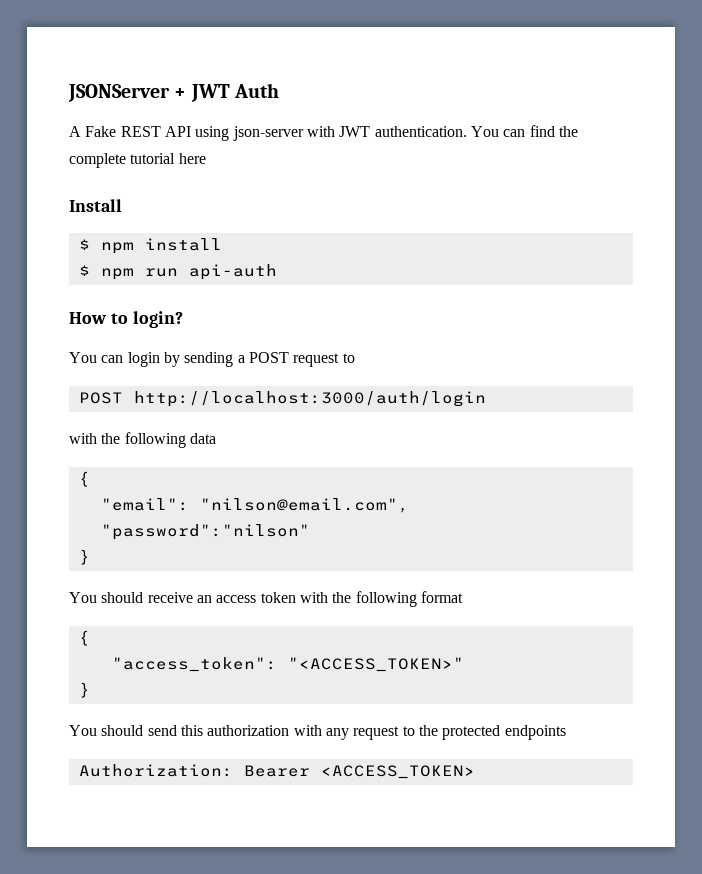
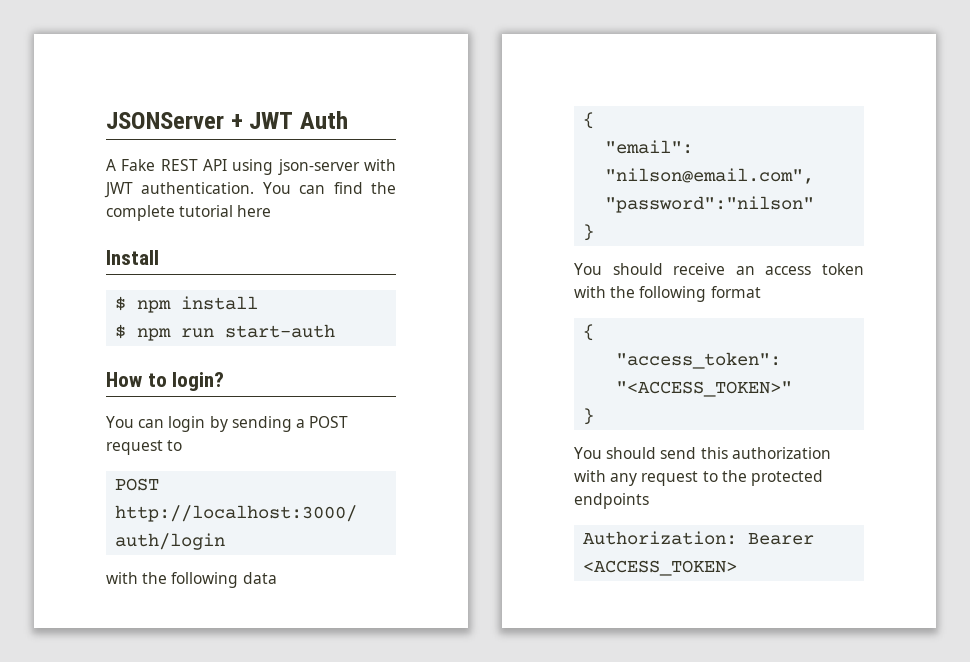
- $ npm run api-auth
+ $ npm run start-auth

